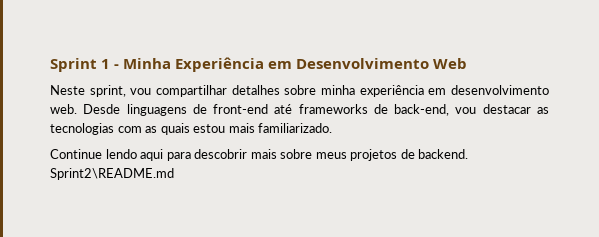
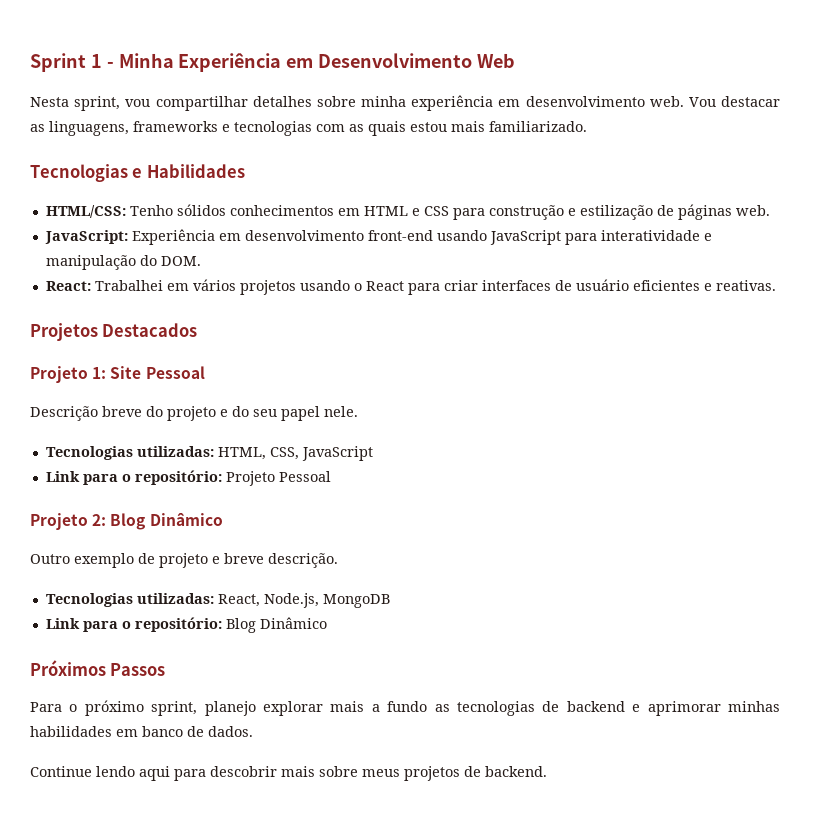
- Neste sprint, vou compartilhar detalhes sobre minha experiência em desenvolvimento web.
+ Nesta sprint, vou compartilhar detalhes sobre minha experiência em desenvolvimento web.
- Desde linguagens de front-end até frameworks de back-end, vou destacar as tecnologias com as quais estou mais familiarizado.
+ Vou destacar as linguagens, frameworks e tecnologias com as quais estou mais familiarizado.
+ Tecnologias e Habilidades
+ HTML/CSS: Tenho sólidos conhecimentos em HTML e CSS para construção e estilização de páginas web.
+ JavaScript: Experiência em desenvolvimento front-end usando JavaScript para interatividade e manipulação do DOM.
+ React: Trabalhei em vários projetos usando o React para criar interfaces de usuário eficientes e reativas.
+ Projetos Destacados
+ Projeto 1: Site Pessoal
+ Descrição breve do projeto e do seu papel nele.
+ Tecnologias utilizadas: HTML, CSS, JavaScript
+ Link para o repositório: Projeto Pessoal
+ Projeto 2: Blog Dinâmico
+ Outro exemplo de projeto e breve descrição.
+ Tecnologias utilizadas: React, Node.js, MongoDB
+ Link para o repositório: Blog Dinâmico
+ Próximos Passos
+ Para o próximo sprint, planejo explorar mais a fundo as tecnologias de backend e aprimorar minhas habilidades em banco de dados.
- Sprint2\README.md

